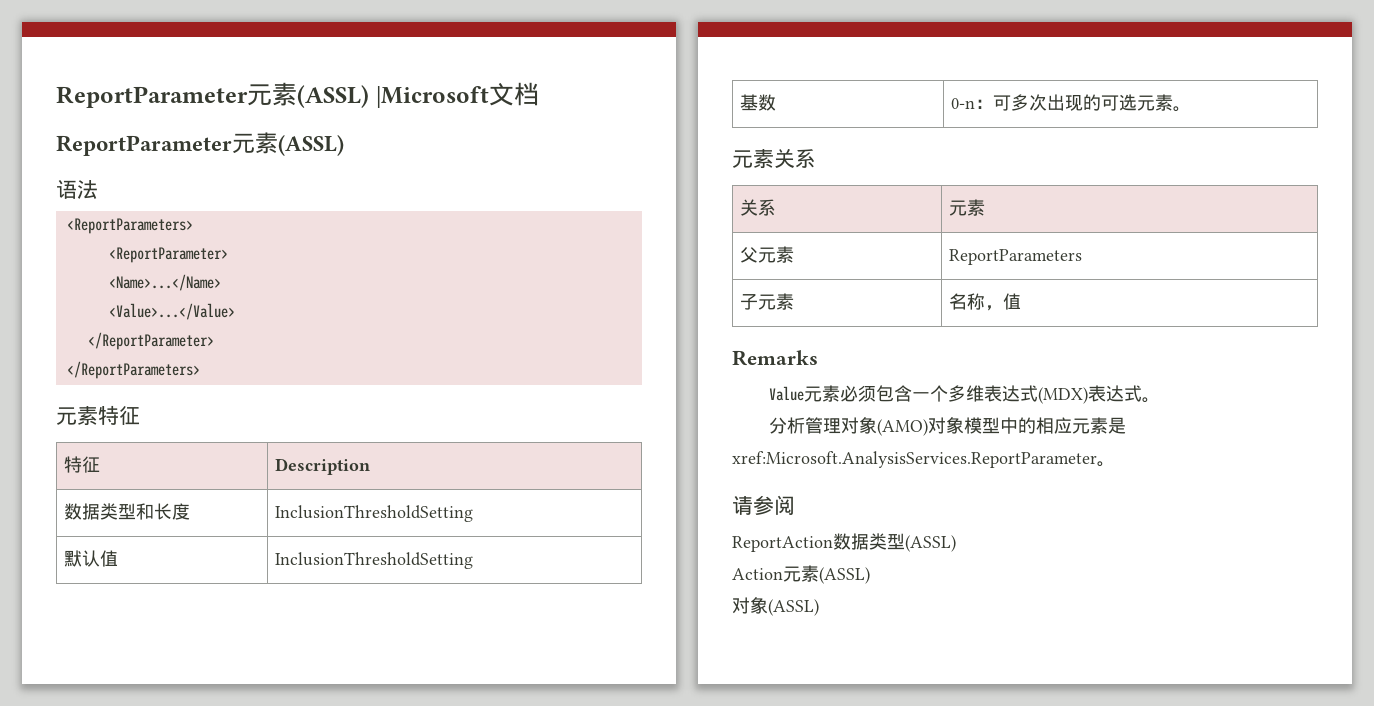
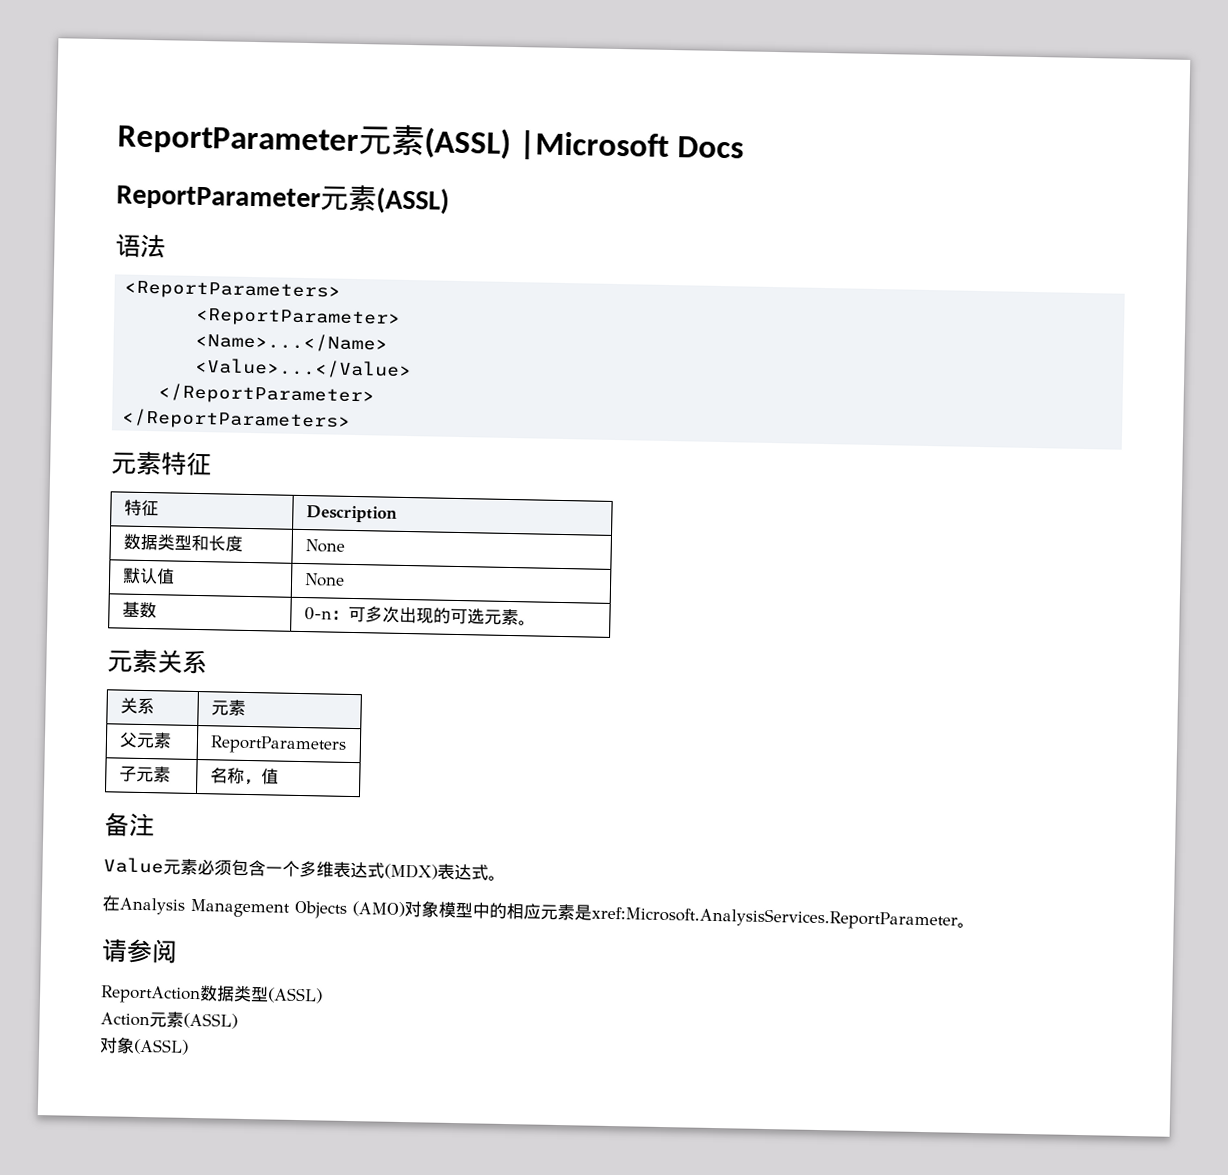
- ReportParameter元素(ASSL) |Microsoft文档
+ ReportParameter元素(ASSL) |Microsoft Docs
- 数据类型和长度 | InclusionThresholdSetting
+ 数据类型和长度 | None
- 默认值 | InclusionThresholdSetting
+ 默认值 | None
- Remarks
+ 备注
- 分析管理对象(AMO)对象模型中的相应元素是xref:Microsoft.AnalysisServices.ReportParameter。
+ 在Analysis Management Objects (AMO)对象模型中的相应元素是xref:Microsoft.AnalysisServices.ReportParameter。

